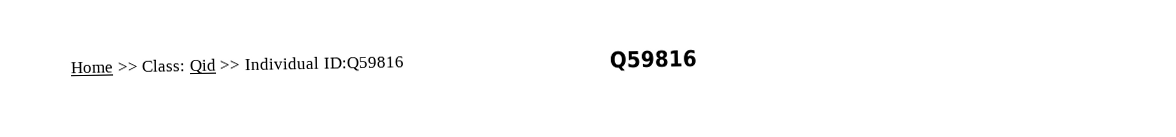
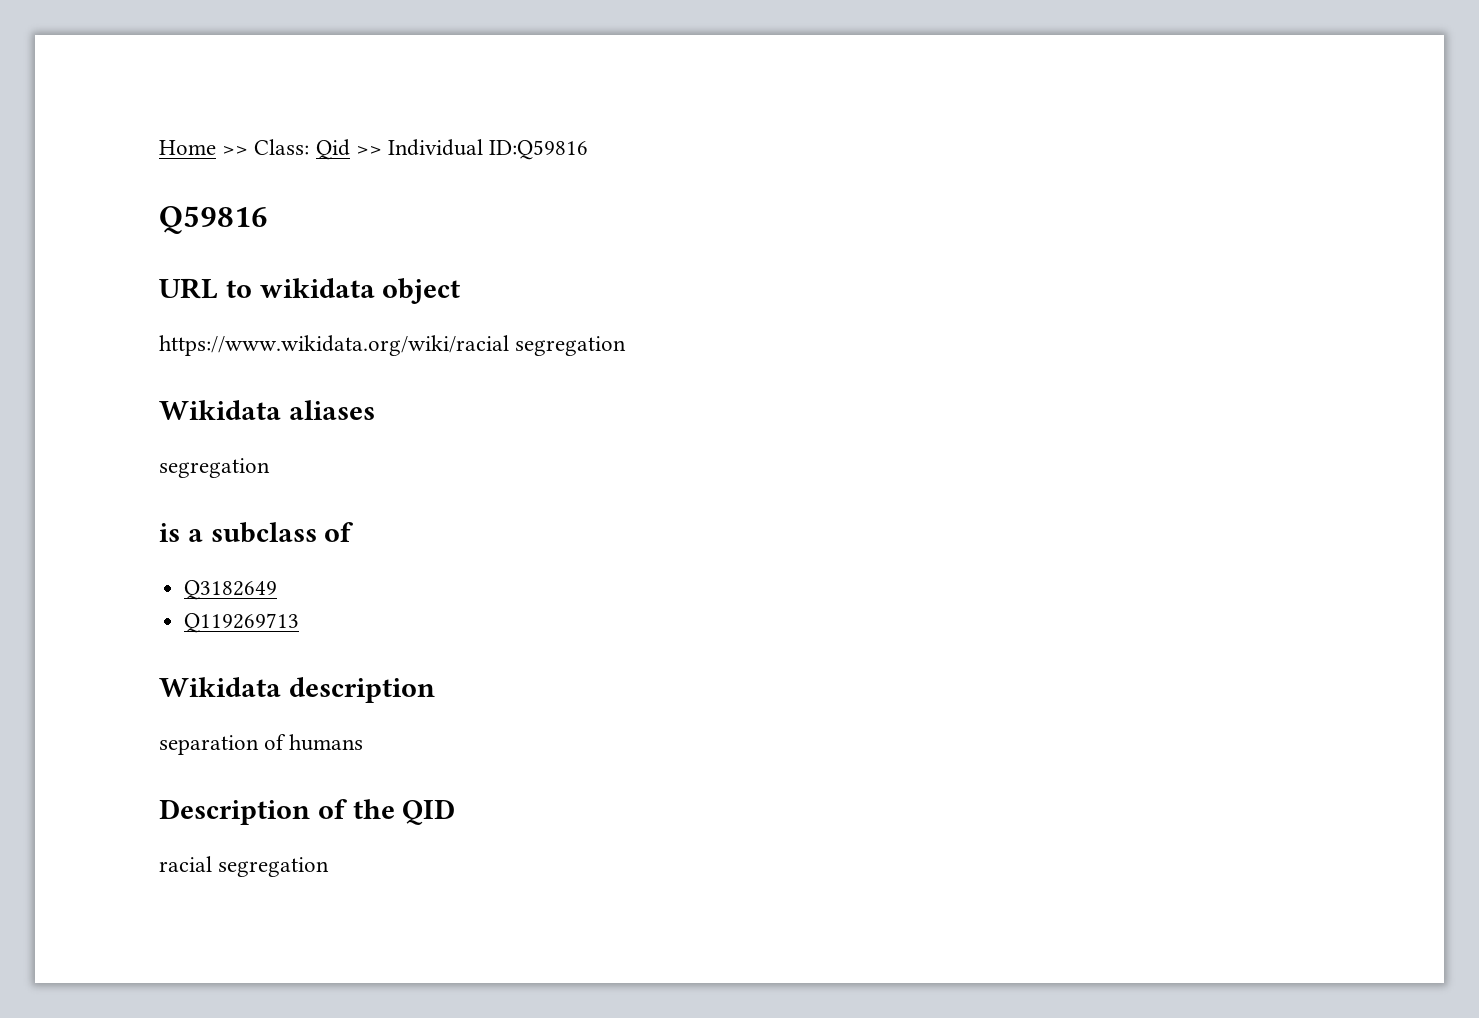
+ URL to wikidata object
+ https://www.wikidata.org/wiki/racial segregation
+ Wikidata aliases
+ segregation
+ is a subclass of
+ Q3182649
+ Q119269713
+ Wikidata description
+ separation of humans
+ Description of the QID
+ racial segregation

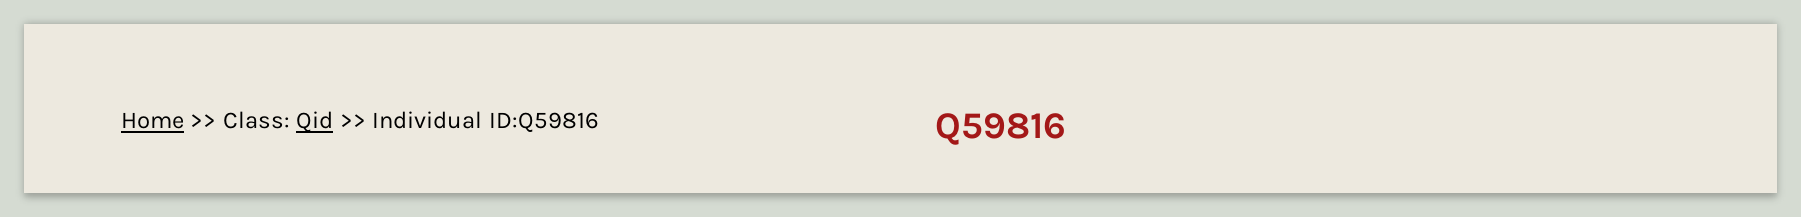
- URL to wikidata object
- https://www.wikidata.org/wiki/racial segregation
- Wikidata aliases
- segregation
- is a subclass of
- Q3182649
- Q119269713
- Wikidata description
- separation of humans
- Description of the QID
- racial segregation

